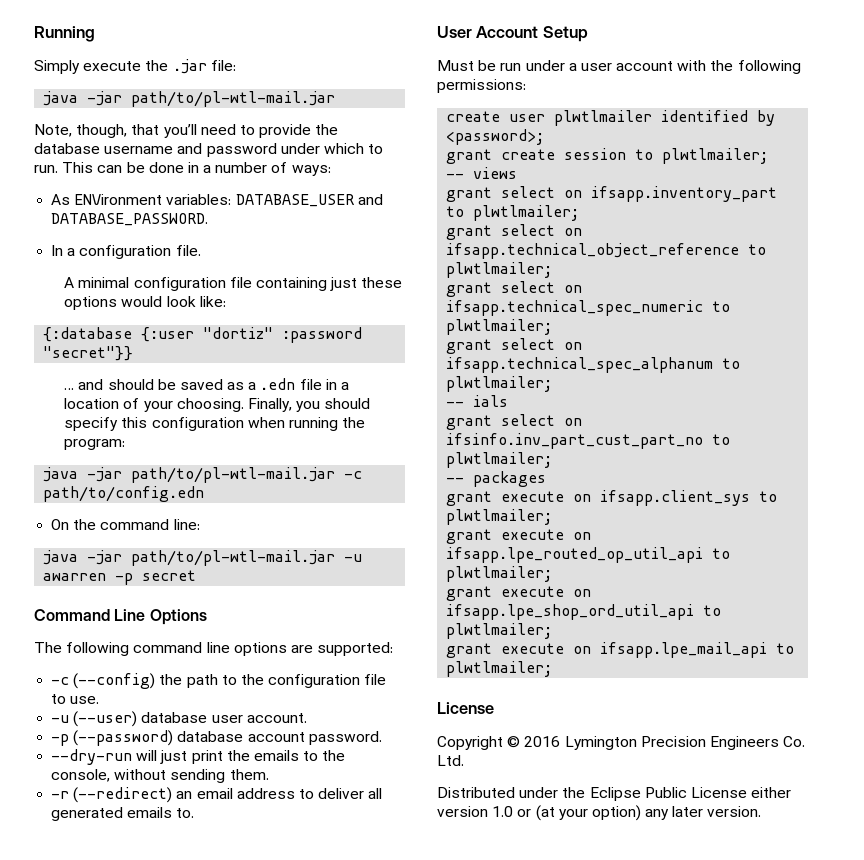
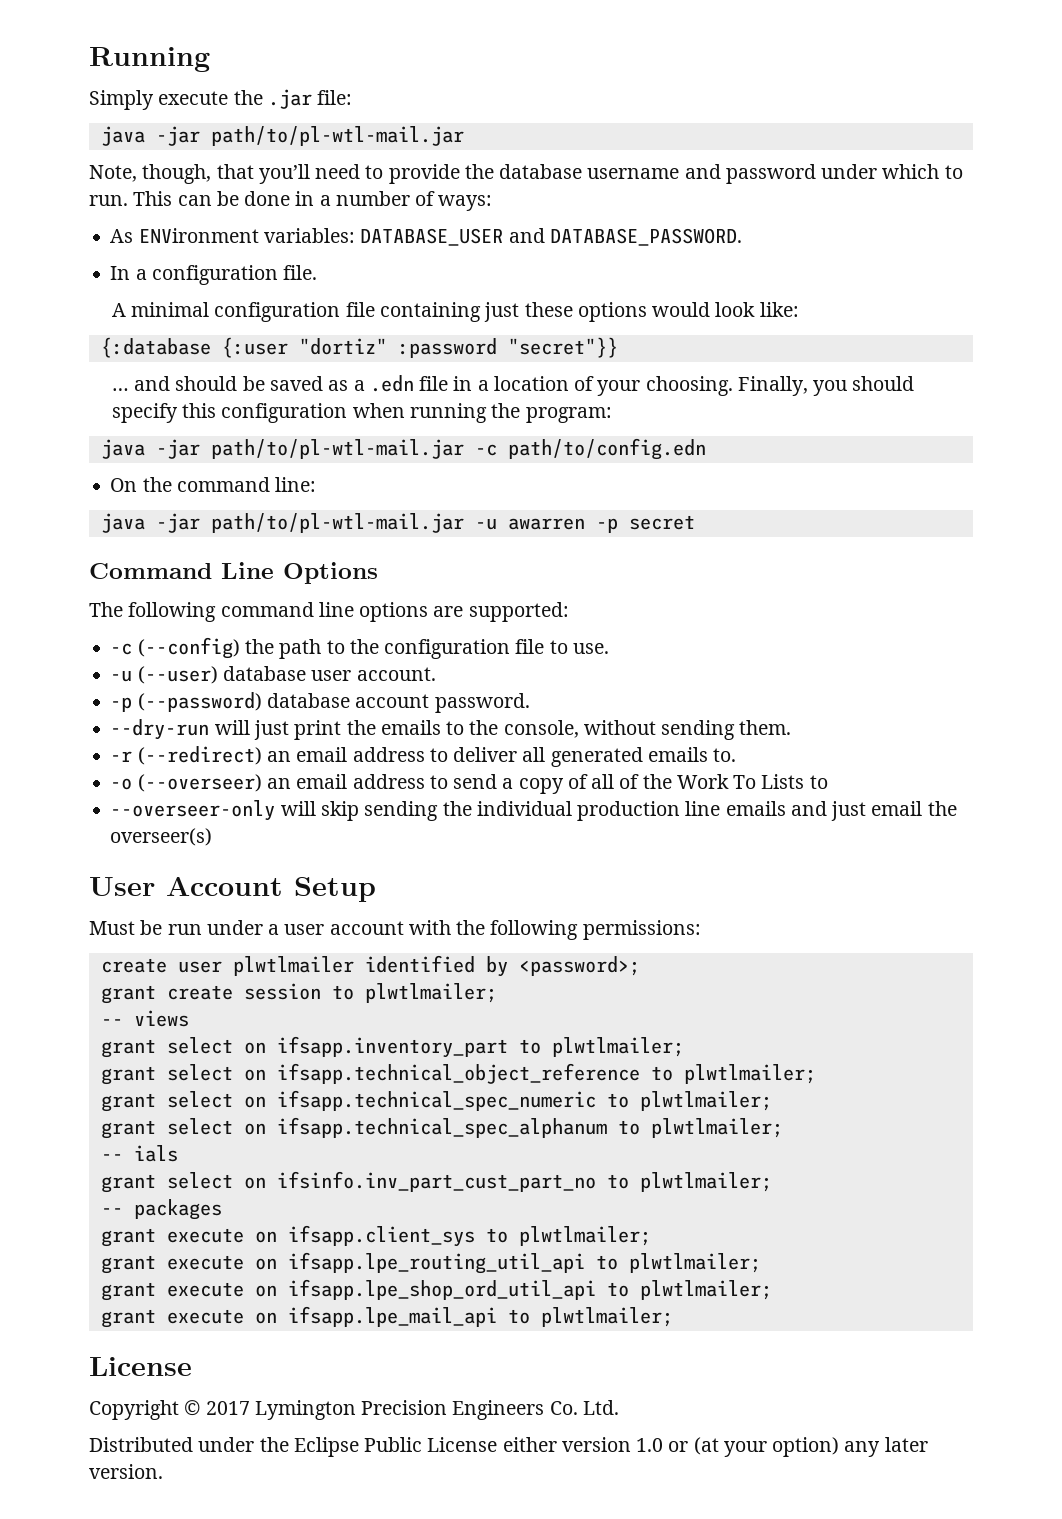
+ -o (--overseer) an email address to send a copy of all of the Work To Lists to
+ --overseer-only will skip sending the individual production line emails and just email the overseer(s)
- grant execute on ifsapp.lpe_routed_op_util_api to plwtlmailer;
+ grant execute on ifsapp.lpe_routing_util_api to plwtlmailer;
- Copyright © 2016 Lymington Precision Engineers Co. Ltd.
+ Copyright © 2017 Lymington Precision Engineers Co. Ltd.

